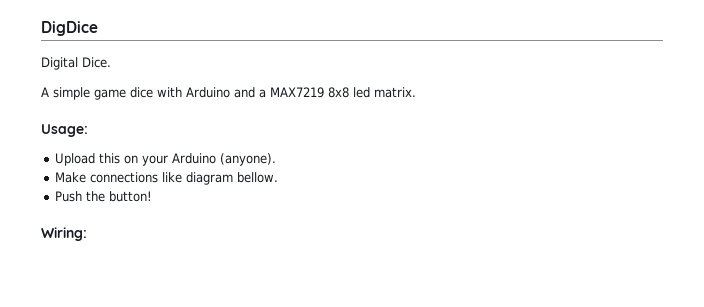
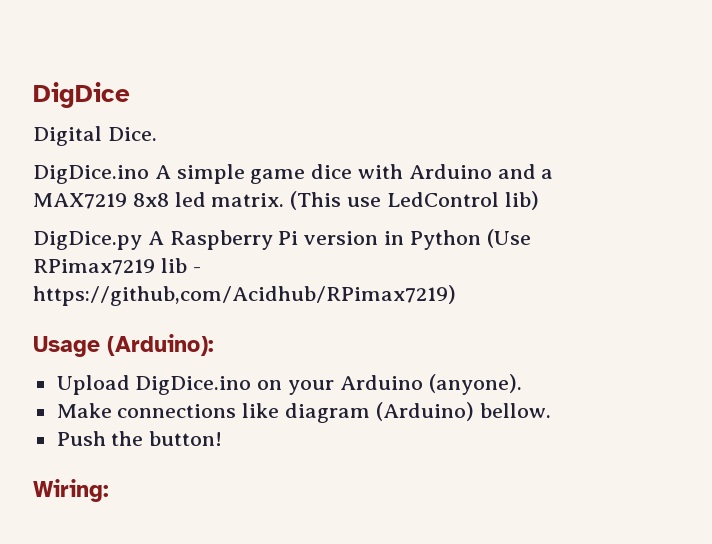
- A simple game dice with Arduino and a MAX7219 8x8 led matrix.
- Usage:
+ DigDice.ino A simple game dice with Arduino and a MAX7219 8x8 led matrix. (This use LedControl lib)
+ DigDice.py A Raspberry Pi version in Python (Use RPimax7219 lib - https://github,com/Acidhub/RPimax7219)
+ Usage (Arduino):
- Upload this on your Arduino (anyone).
+ Upload DigDice.ino on your Arduino (anyone).
- Make connections like diagram bellow.
+ Make connections like diagram (Arduino) bellow.

